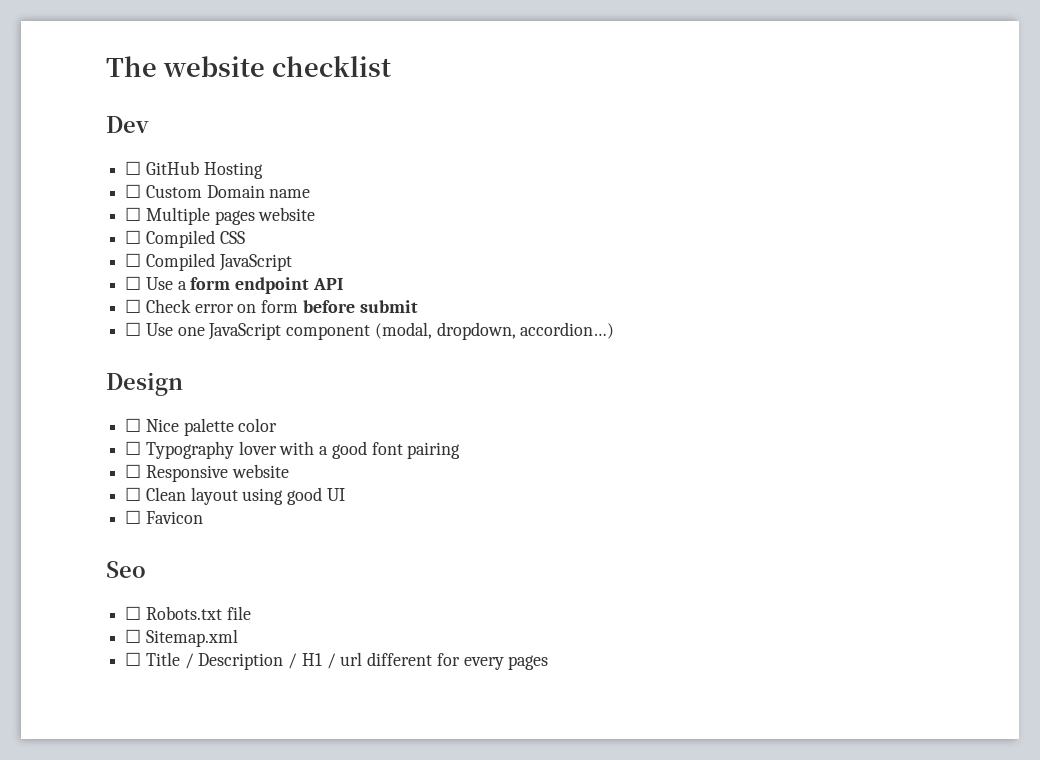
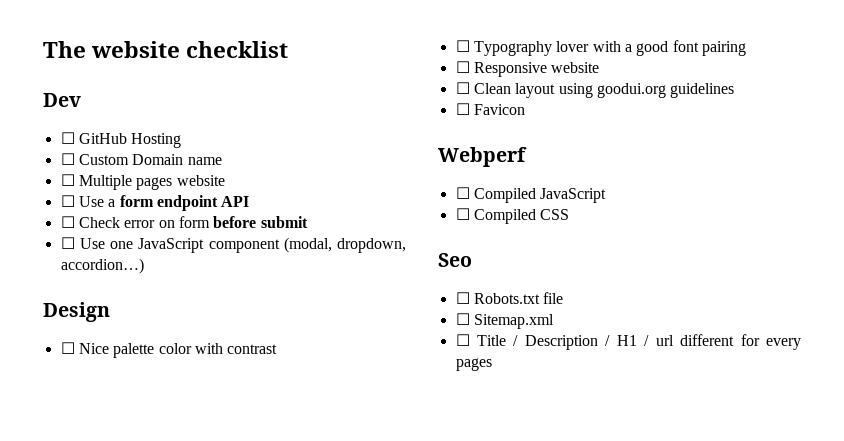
- ☐ Compiled CSS
- ☐ Compiled JavaScript
- ☐ Nice palette color
+ ☐ Nice palette color with contrast
- ☐ Clean layout using good UI
+ ☐ Clean layout using goodui.org guidelines
+ Webperf
+ ☐ Compiled JavaScript
+ ☐ Compiled CSS

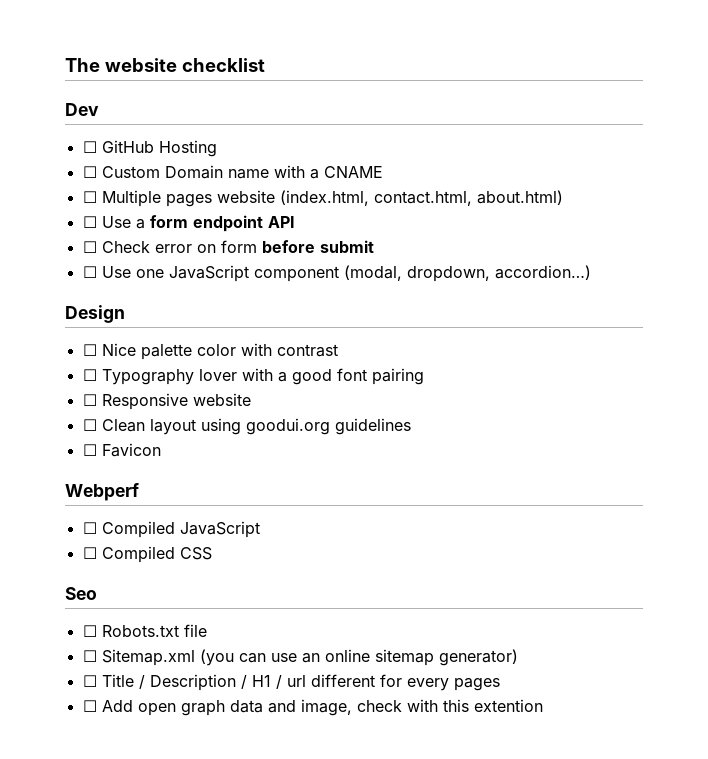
- ☐ Custom Domain name
+ ☐ Custom Domain name with a CNAME
- ☐ Multiple pages website
+ ☐ Multiple pages website (index.html, contact.html, about.html)
- ☐ Sitemap.xml
+ ☐ Sitemap.xml (you can use an online sitemap generator)
+ ☐ Add open graph data and image, check with this extention

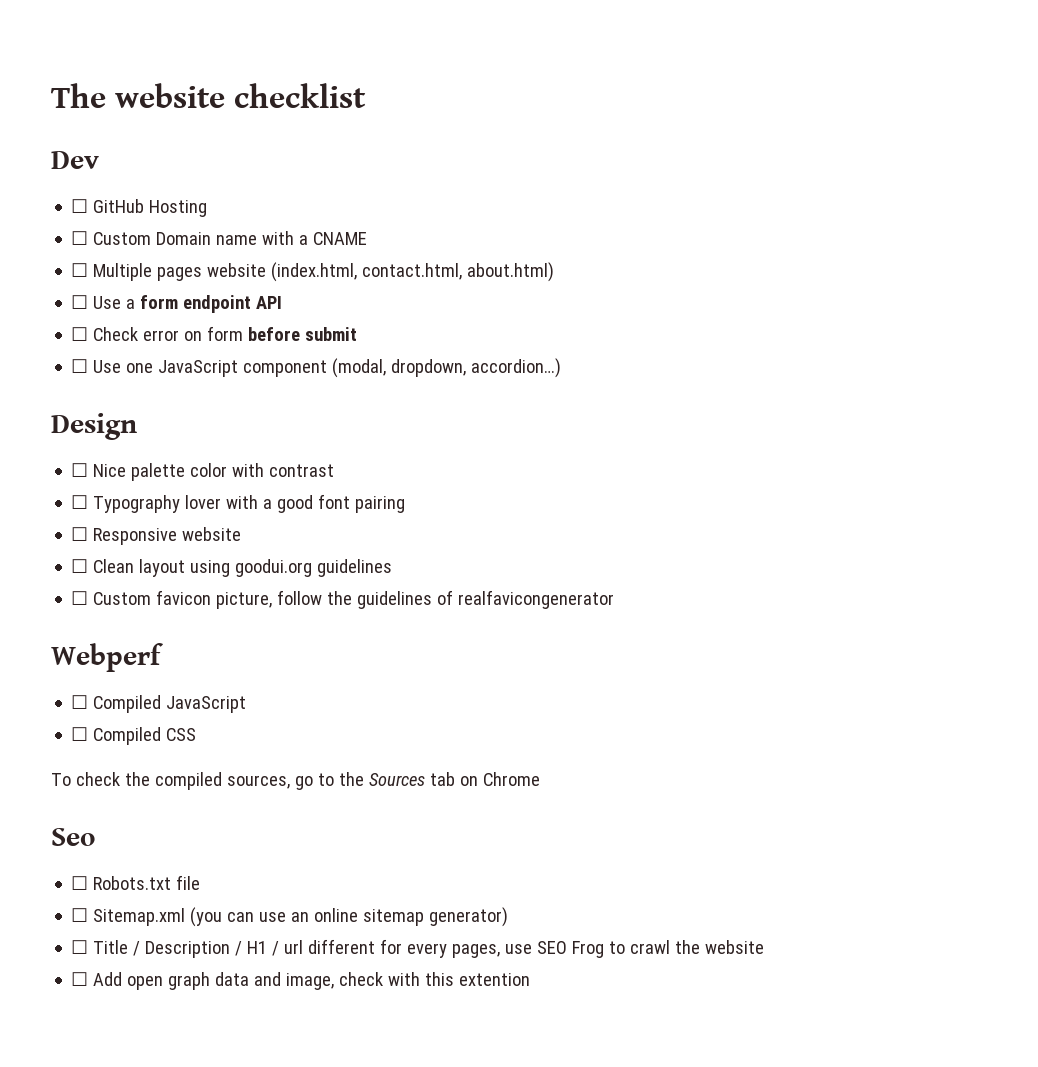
- ☐ Favicon
+ ☐ Custom favicon picture, follow the guidelines of realfavicongenerator
+ To check the compiled sources, go to the Sources tab on Chrome
- ☐ Title / Description / H1 / url different for every pages
+ ☐ Title / Description / H1 / url different for every pages, use SEO Frog to crawl the website

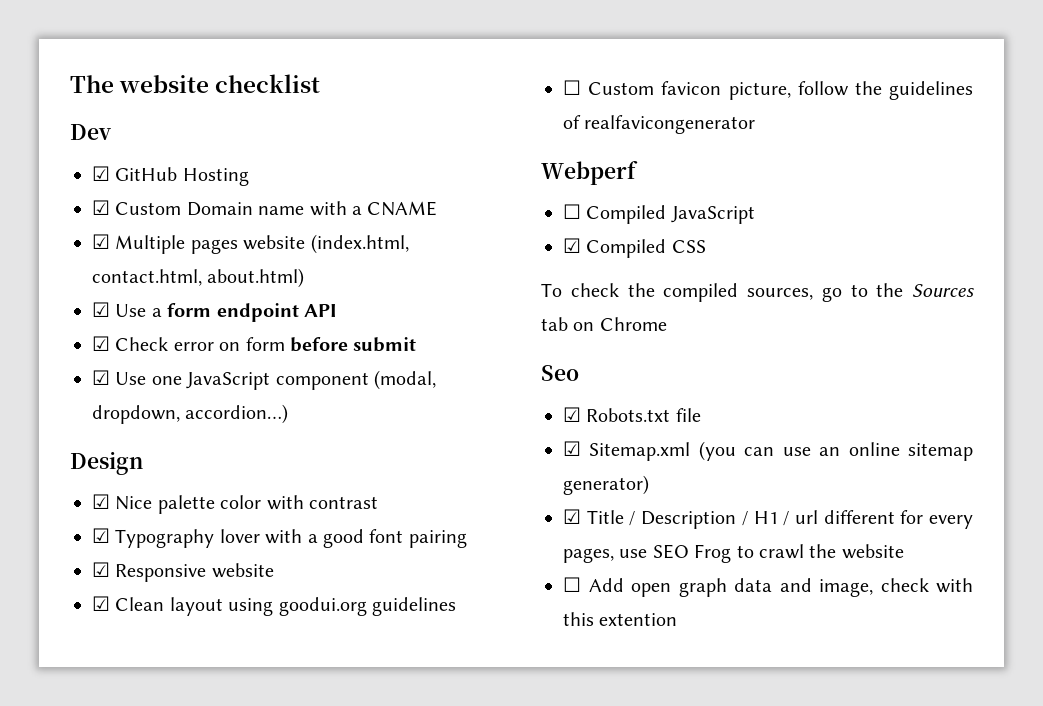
- ☐ GitHub Hosting
+ ☑ GitHub Hosting
- ☐ Custom Domain name with a CNAME
+ ☑ Custom Domain name with a CNAME
- ☐ Multiple pages website (index.html, contact.html, about.html)
+ ☑ Multiple pages website (index.html, contact.html, about.html)
- ☐ Use a form endpoint API
+ ☑ Use a form endpoint API
- ☐ Check error on form before submit
+ ☑ Check error on form before submit
- ☐ Use one JavaScript component (modal, dropdown, accordion…)
+ ☑ Use one JavaScript component (modal, dropdown, accordion…)
- ☐ Nice palette color with contrast
+ ☑ Nice palette color with contrast
- ☐ Typography lover with a good font pairing
+ ☑ Typography lover with a good font pairing
- ☐ Responsive website
+ ☑ Responsive website
- ☐ Clean layout using goodui.org guidelines
+ ☑ Clean layout using goodui.org guidelines
- ☐ Compiled CSS
+ ☑ Compiled CSS
- ☐ Robots.txt file
+ ☑ Robots.txt file
- ☐ Sitemap.xml (you can use an online sitemap generator)
+ ☑ Sitemap.xml (you can use an online sitemap generator)
- ☐ Title / Description / H1 / url different for every pages, use SEO Frog to crawl the website
+ ☑ Title / Description / H1 / url different for every pages, use SEO Frog to crawl the website

